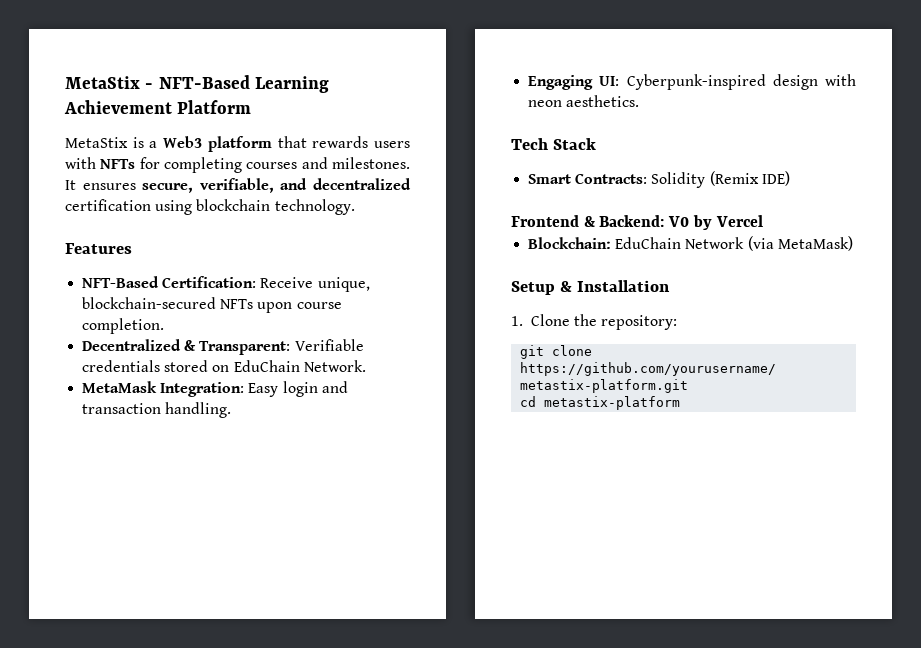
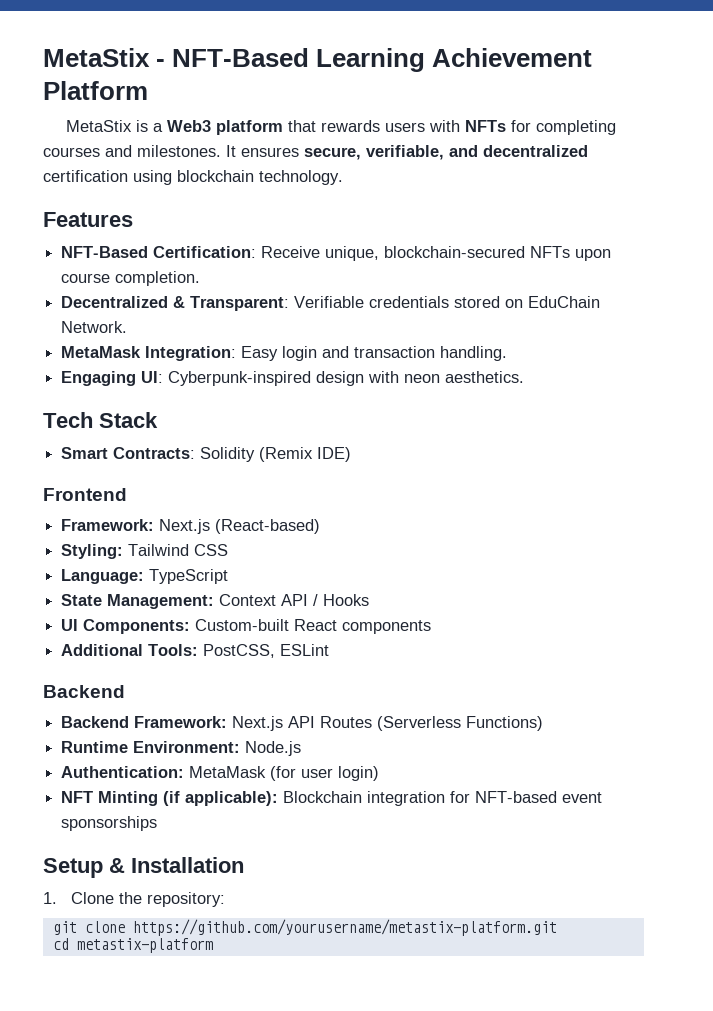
- Frontend & Backend: V0 by Vercel
- Blockchain: EduChain Network (via MetaMask)
+ Frontend
+ Framework: Next.js (React-based)
+ Styling: Tailwind CSS
+ Language: TypeScript
+ State Management: Context API / Hooks
+ UI Components: Custom-built React components
+ Additional Tools: PostCSS, ESLint
+ Backend
+ Backend Framework: Next.js API Routes (Serverless Functions)
+ Runtime Environment: Node.js
+ Authentication: MetaMask (for user login)
+ NFT Minting (if applicable): Blockchain integration for NFT-based event sponsorships

